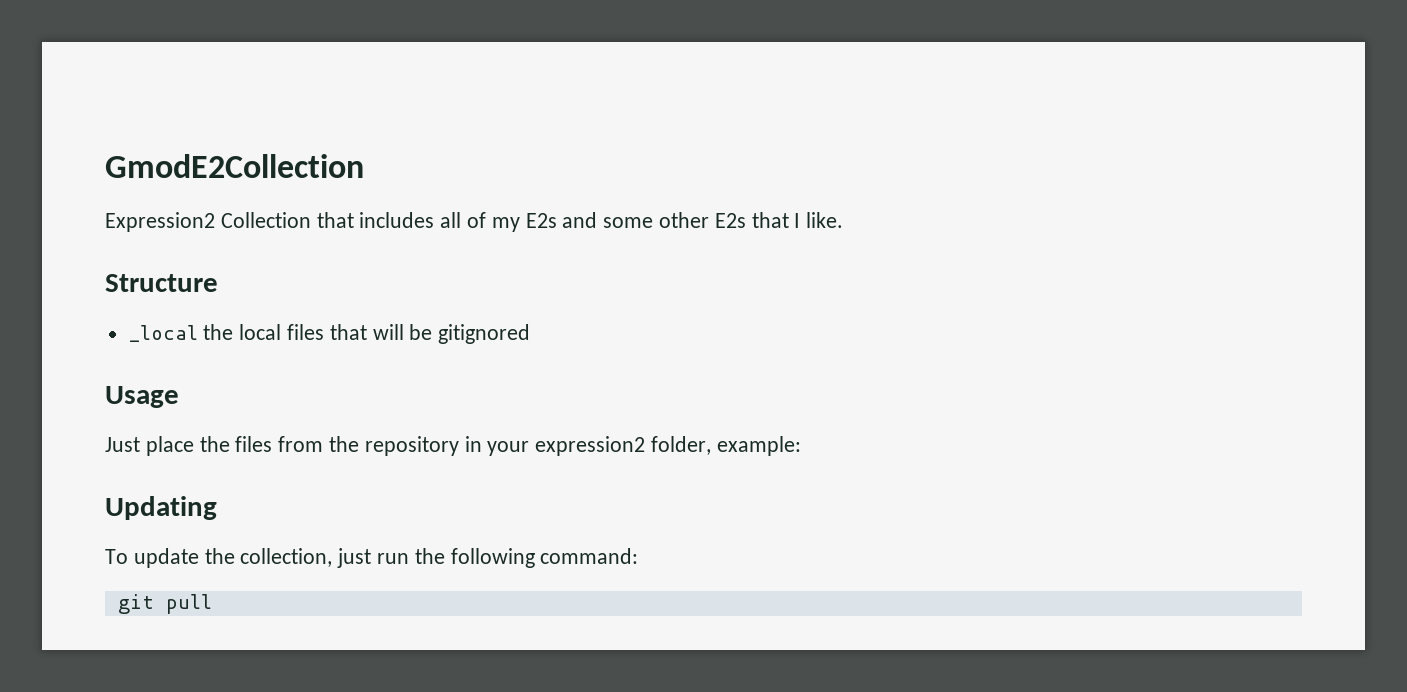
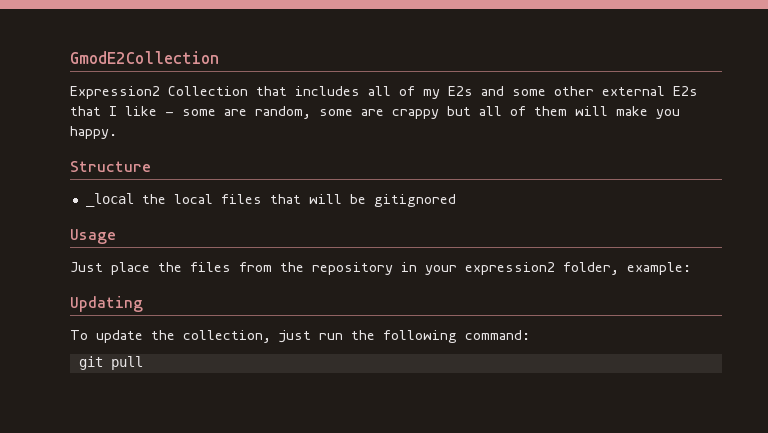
- Expression2 Collection that includes all of my E2s and some other E2s that I like.
+ Expression2 Collection that includes all of my E2s and some other external E2s that I like - some are random, some are crappy but all of them will make you happy.

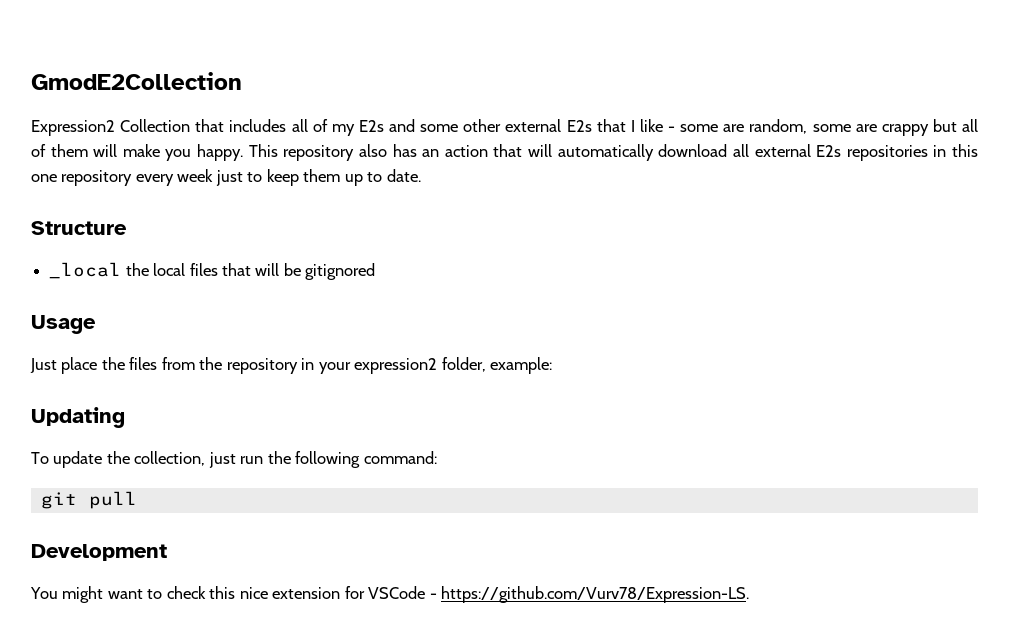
+ This repository also has an action that will automatically download all external E2s repositories in this one repository every week just to keep them up to date.
+ Development
+ You might want to check this nice extension for VSCode - https://github.com/Vurv78/Expression-LS.

